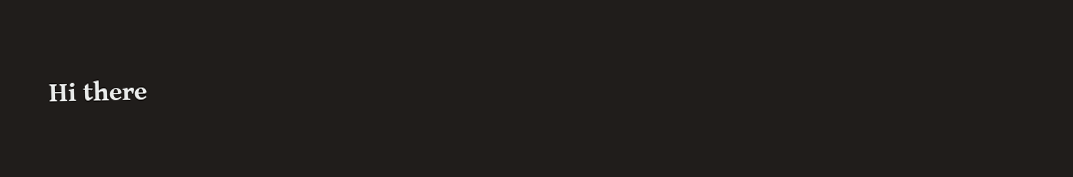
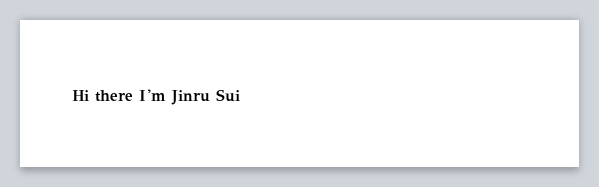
- Hi there
+ Hi there I'm Jinru Sui

